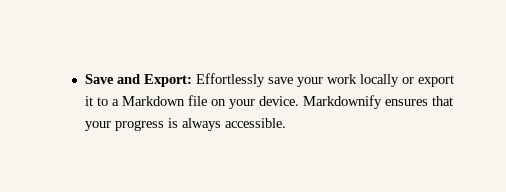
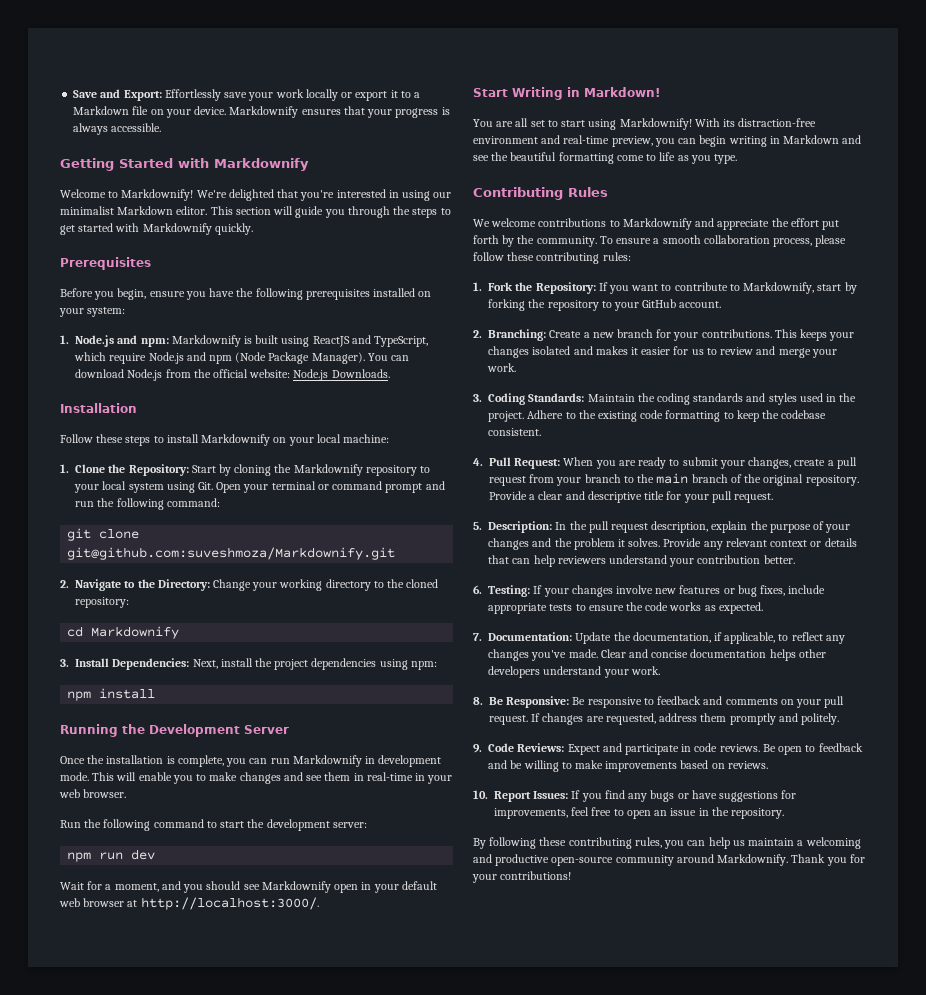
+ Getting Started with Markdownify
+ Welcome to Markdownify! We're delighted that you're interested in using our minimalist Markdown editor. This section will guide you through the steps to get started with Markdownify quickly.
+ Prerequisites
+ Before you begin, ensure you have the following prerequisites installed on your system:
+ 1. Node.js and npm: Markdownify is built using ReactJS and TypeScript, which require Node.js and npm (Node Package Manager). You can download Node.js from the official website: Node.js Downloads.
+ Installation
+ Follow these steps to install Markdownify on your local machine:
+ 1. Clone the Repository: Start by cloning the Markdownify repository to your local system using Git. Open your terminal or command prompt and run the following command:
+ git clone git@github.com:suveshmoza/Markdownify.git
+ 2. Navigate to the Directory: Change your working directory to the cloned repository:
+ cd Markdownify
+ 3. Install Dependencies: Next, install the project dependencies using npm:
+ npm install
+ Running the Development Server
+ Once the installation is complete, you can run Markdownify in development mode. This will enable you to make changes and see them in real-time in your web browser.
+ Run the following command to start the development server:
+ npm run dev
+ Wait for a moment, and you should see Markdownify open in your default web browser at http://localhost:3000/.
+ Start Writing in Markdown!
+ You are all set to start using Markdownify! With its distraction-free environment and real-time preview, you can begin writing in Markdown and see the beautiful formatting come to life as you type.
+ Contributing Rules
+ We welcome contributions to Markdownify and appreciate the effort put forth by the community. To ensure a smooth collaboration process, please follow these contributing rules:
+ 1. Fork the Repository: If you want to contribute to Markdownify, start by forking the repository to your GitHub account.
+ 2. Branching: Create a new branch for your contributions. This keeps your changes isolated and makes it easier for us to review and merge your work.
+ 3. Coding Standards: Maintain the coding standards and styles used in the project. Adhere to the existing code formatting to keep the codebase consistent.
+ 4. Pull Request: When you are ready to submit your changes, create a pull request from your branch to the main branch of the original repository. Provide a clear and descriptive title for your pull request.
+ 5. Description: In the pull request description, explain the purpose of your changes and the problem it solves. Provide any relevant context or details that can help reviewers understand your contribution better.
+ 6. Testing: If your changes involve new features or bug fixes, include appropriate tests to ensure the code works as expected.
+ 7. Documentation: Update the documentation, if applicable, to reflect any changes you've made. Clear and concise documentation helps other developers understand your work.
+ 8. Be Responsive: Be responsive to feedback and comments on your pull request. If changes are requested, address them promptly and politely.
+ 9. Code Reviews: Expect and participate in code reviews. Be open to feedback and be willing to make improvements based on reviews.
+ 10. Report Issues: If you find any bugs or have suggestions for improvements, feel free to open an issue in the repository.
+ By following these contributing rules, you can help us maintain a welcoming and productive open-source community around Markdownify. Thank you for your contributions!

